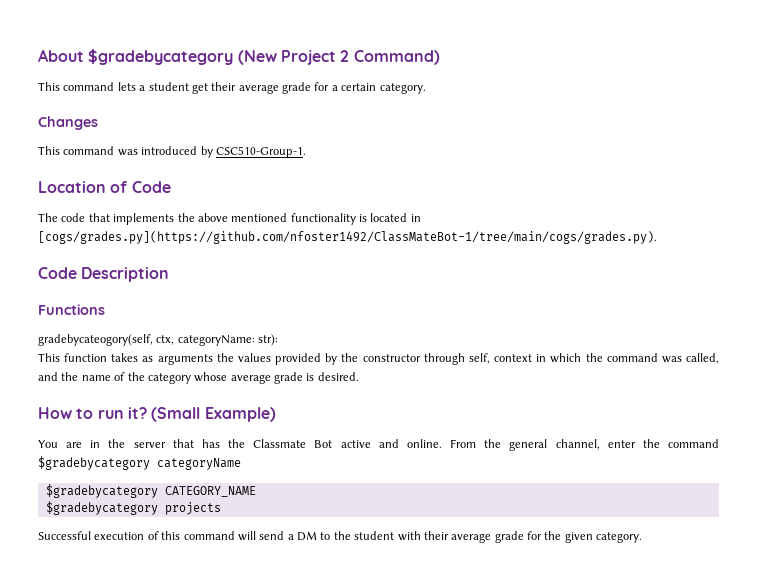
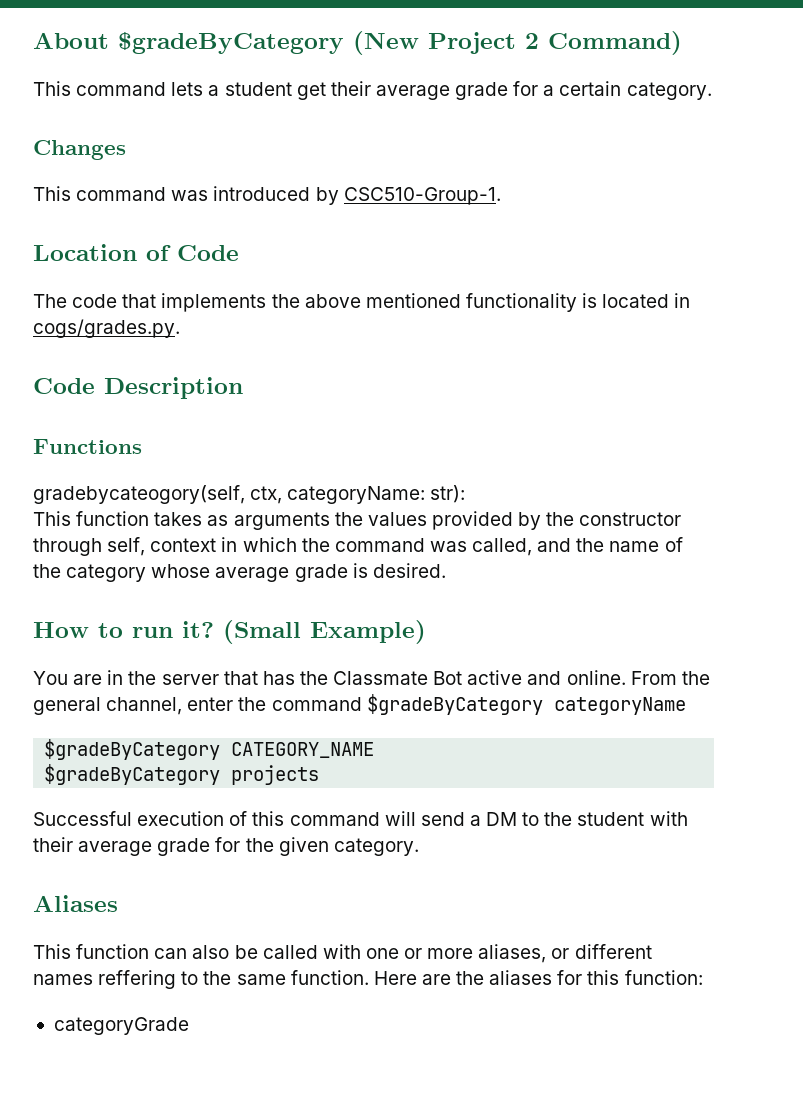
- About $gradebycategory (New Project 2 Command)
+ About $gradeByCategory (New Project 2 Command)
- The code that implements the above mentioned functionality is located in [cogs/grades.py](https://github.com/nfoster1492/ClassMateBot-1/tree/main/cogs/grades.py).
+ The code that implements the above mentioned functionality is located in cogs/grades.py.
- From the general channel, enter the command $gradebycategory categoryName
+ From the general channel, enter the command $gradeByCategory categoryName
- $gradebycategory CATEGORY_NAME
+ $gradeByCategory CATEGORY_NAME
- $gradebycategory projects
+ $gradeByCategory projects
+ Aliases
+ This function can also be called with one or more aliases, or different names reffering to the same function. Here are the aliases for this function:
+ categoryGrade

